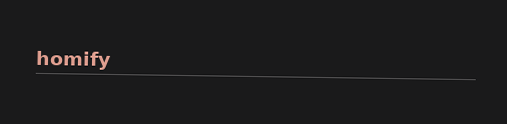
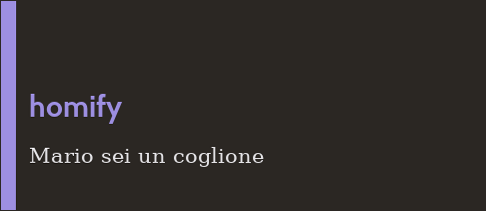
+ Mario sei un coglione

